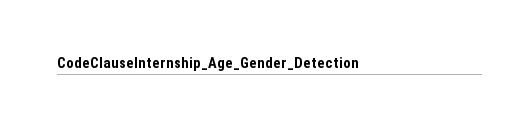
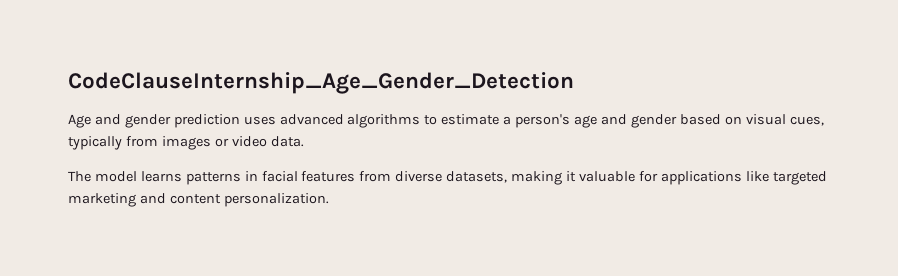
+ Age and gender prediction uses advanced algorithms to estimate a person's age and gender based on visual cues, typically from images or video data.
+ The model learns patterns in facial features from diverse datasets, making it valuable for applications like targeted marketing and content personalization.

